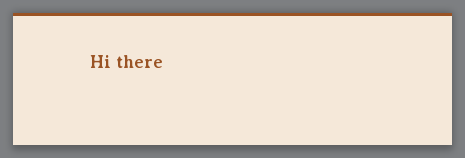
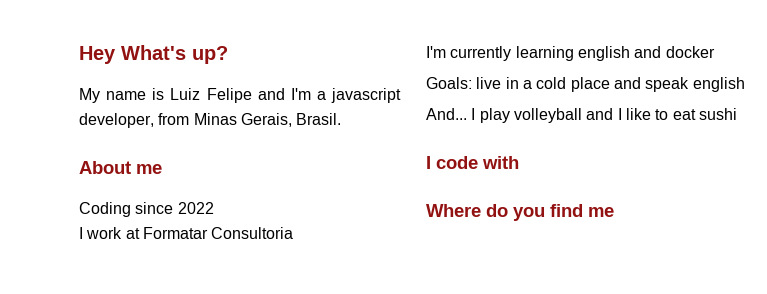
- Hi there
+ Hey What's up?
+ My name is Luiz Felipe and I'm a javascript developer, from Minas Gerais, Brasil.
+ About me
+ Coding since 2022
+ I work at Formatar Consultoria
+ I'm currently learning english and docker
+ Goals: live in a cold place and speak english
+ And... I play volleyball and I like to eat sushi
+ I code with
+ Where do you find me

